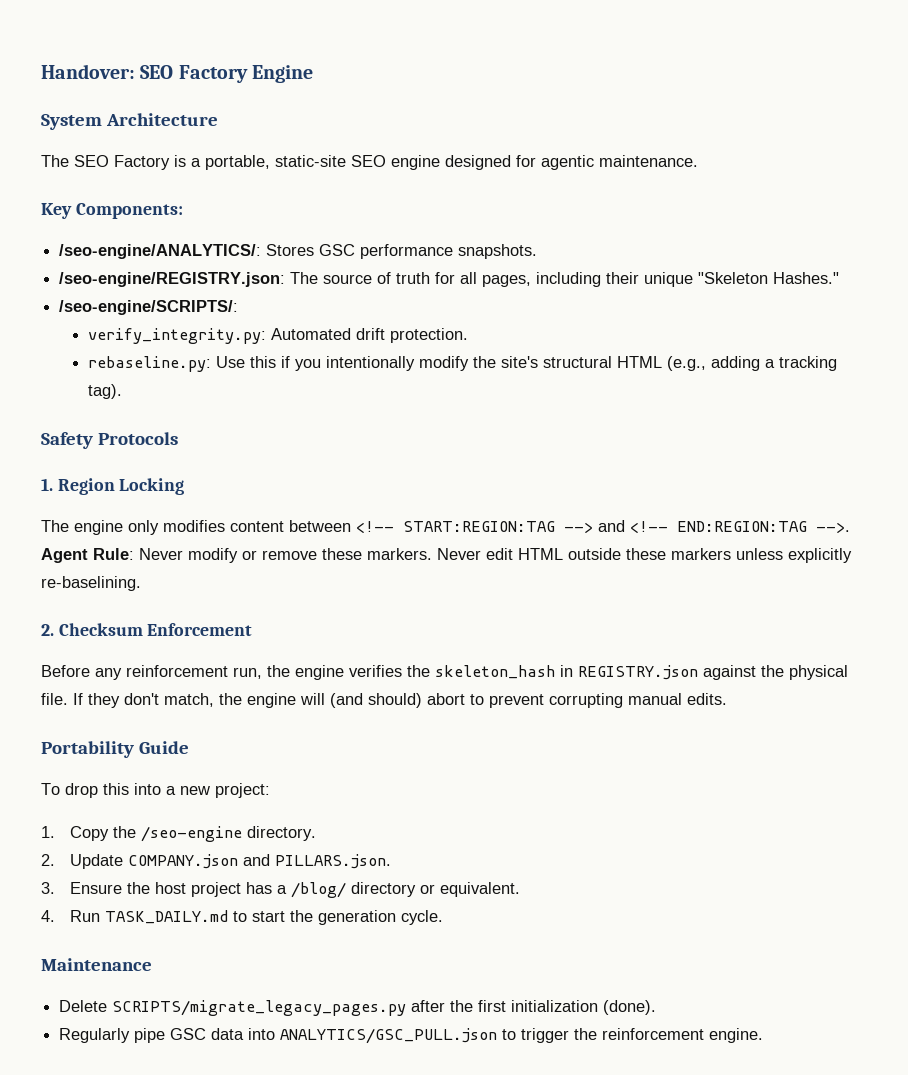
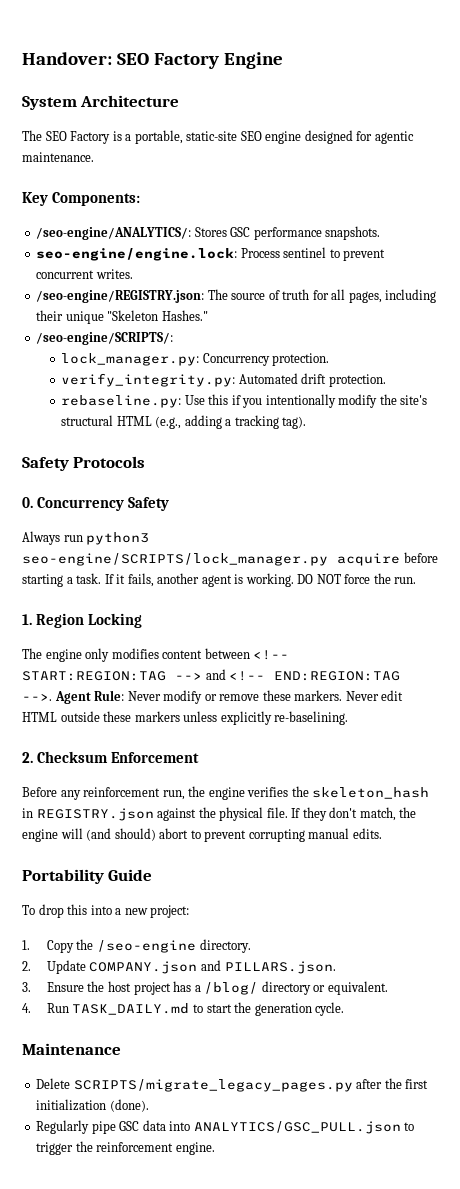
+ seo-engine/engine.lock: Process sentinel to prevent concurrent writes.
+ lock_manager.py: Concurrency protection.
+ 0. Concurrency Safety
+ Always run python3 seo-engine/SCRIPTS/lock_manager.py acquire before starting a task. If it fails, another agent is working. DO NOT force the run.

